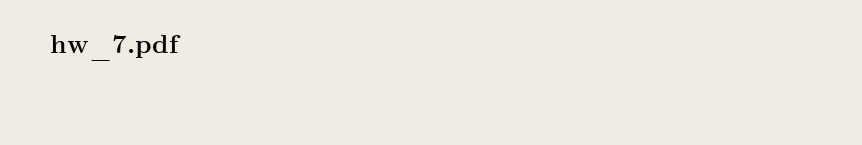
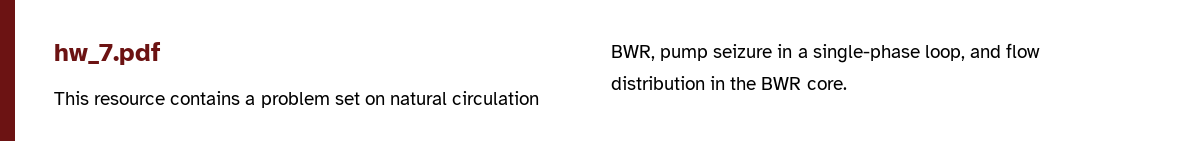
+ This resource contains a problem set on natural circulation BWR, pump seizure in a single-phase loop, and flow distribution in the BWR core.

